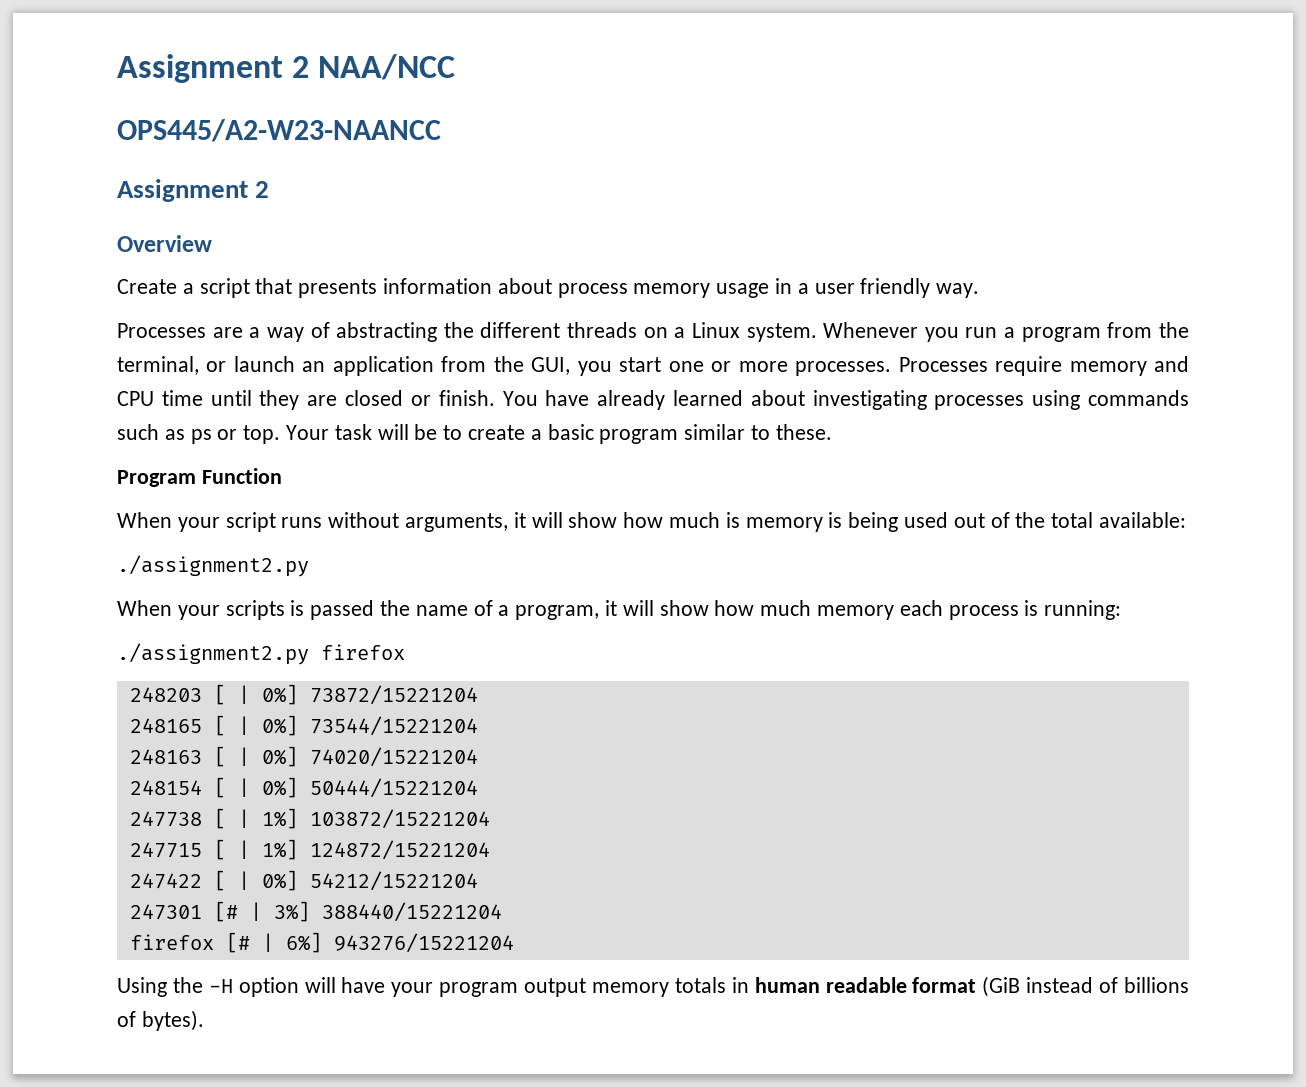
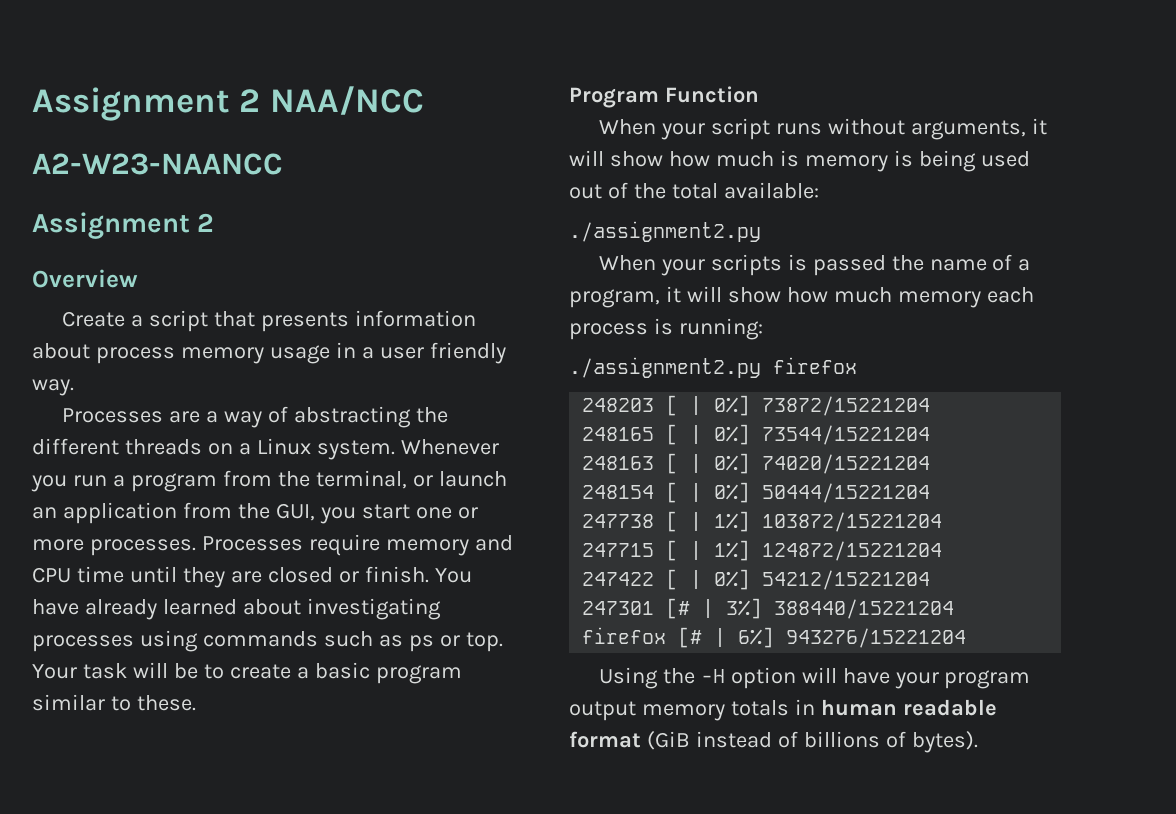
- OPS445/A2-W23-NAANCC
+ A2-W23-NAANCC

